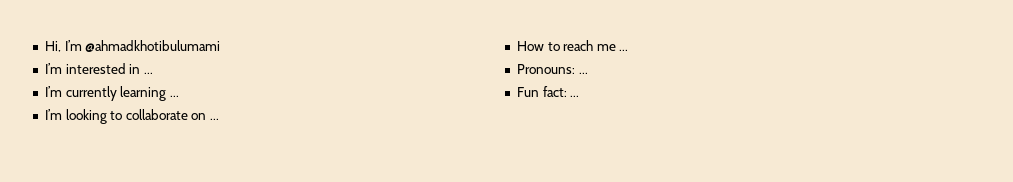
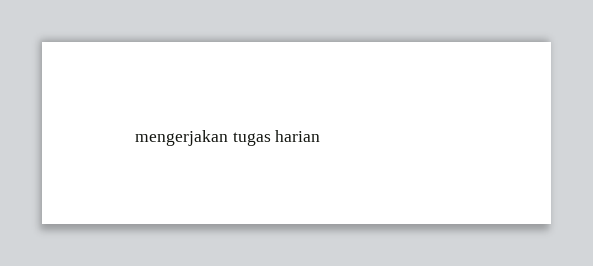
- Hi, I’m @ahmadkhotibulumami
- I’m interested in ...
- I’m currently learning ...
- I’m looking to collaborate on ...
- How to reach me ...
- Pronouns: ...
- Fun fact: ...
+ mengerjakan tugas harian

